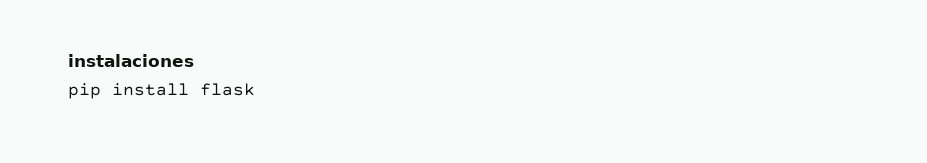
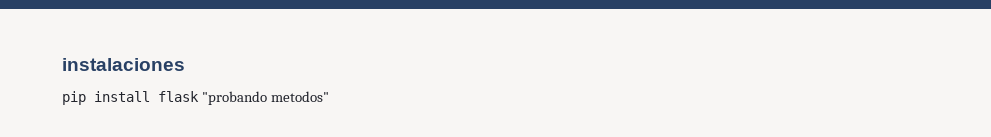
- pip install flask
+ pip install flask "probando metodos"

